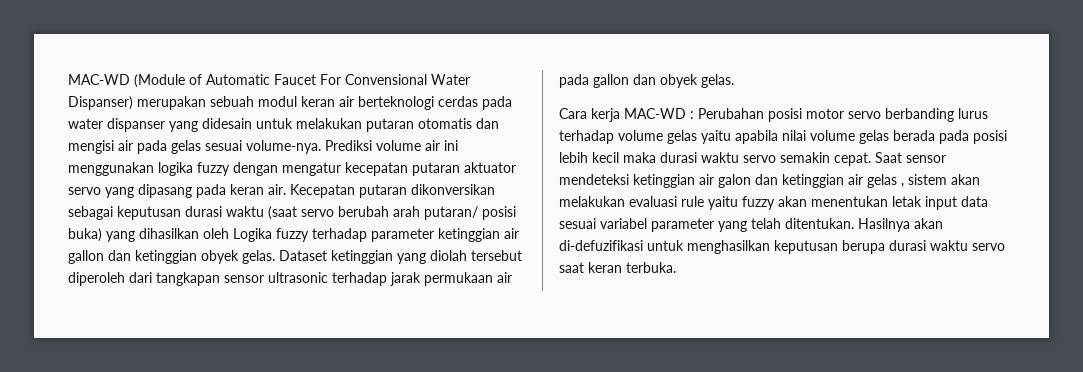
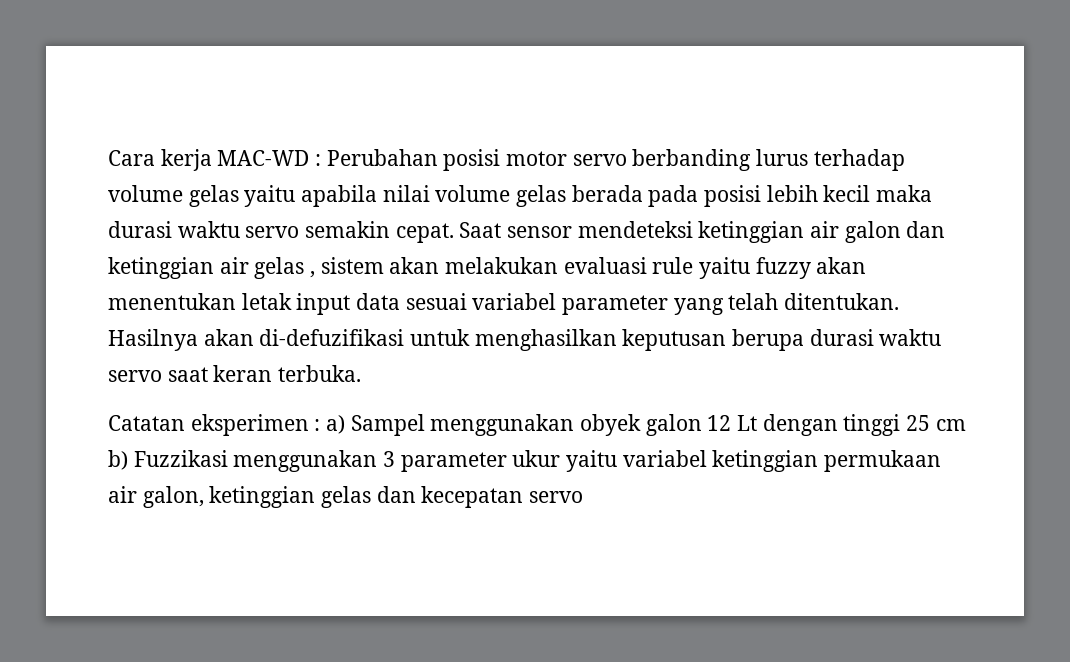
- MAC-WD (Module of Automatic Faucet For Convensional Water Dispanser) merupakan sebuah modul keran air berteknologi cerdas pada water dispanser yang didesain untuk melakukan putaran otomatis dan mengisi air pada gelas sesuai volume-nya. Prediksi volume air ini menggunakan logika fuzzy dengan mengatur kecepatan putaran aktuator servo yang dipasang pada keran air. Kecepatan putaran dikonversikan sebagai keputusan durasi waktu (saat servo berubah arah putaran/ posisi buka) yang dihasilkan oleh Logika fuzzy terhadap parameter ketinggian air gallon dan ketinggian obyek gelas. Dataset ketinggian yang diolah tersebut diperoleh dari tangkapan sensor ultrasonic terhadap jarak permukaan air pada gallon dan obyek gelas.
+ Catatan eksperimen : a) Sampel menggunakan obyek galon 12 Lt dengan tinggi 25 cm b) Fuzzikasi menggunakan 3 parameter ukur yaitu variabel ketinggian permukaan air galon, ketinggian gelas dan kecepatan servo

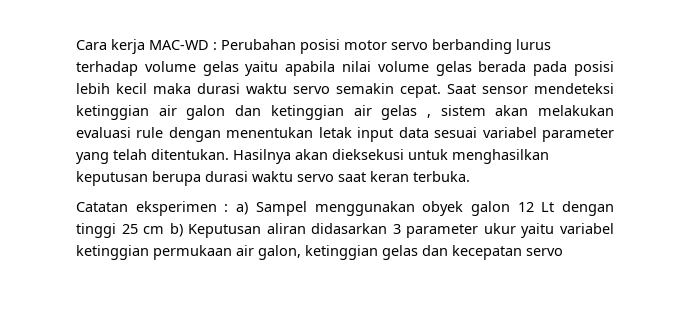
- Saat sensor mendeteksi ketinggian air galon dan ketinggian air gelas , sistem akan melakukan evaluasi rule yaitu fuzzy akan menentukan letak input data sesuai variabel parameter yang telah ditentukan.
+ Saat sensor mendeteksi ketinggian air galon dan ketinggian air gelas , sistem akan melakukan evaluasi rule dengan menentukan letak input data sesuai variabel parameter yang telah ditentukan.
- Hasilnya akan di-defuzifikasi untuk menghasilkan keputusan berupa durasi waktu servo saat keran terbuka.
+ Hasilnya akan dieksekusi untuk menghasilkan keputusan berupa durasi waktu servo saat keran terbuka.
- Catatan eksperimen : a) Sampel menggunakan obyek galon 12 Lt dengan tinggi 25 cm b) Fuzzikasi menggunakan 3 parameter ukur yaitu variabel ketinggian permukaan air galon, ketinggian gelas dan kecepatan servo
+ Catatan eksperimen : a) Sampel menggunakan obyek galon 12 Lt dengan tinggi 25 cm b) Keputusan aliran didasarkan 3 parameter ukur yaitu variabel ketinggian permukaan air galon, ketinggian gelas dan kecepatan servo

